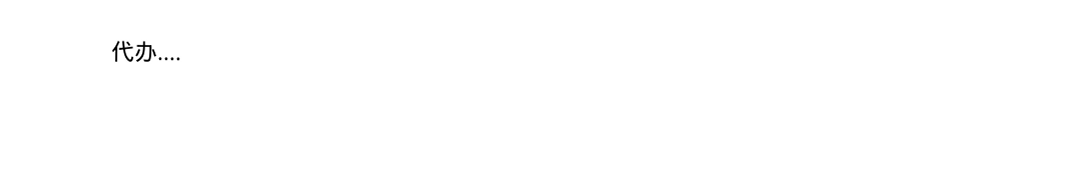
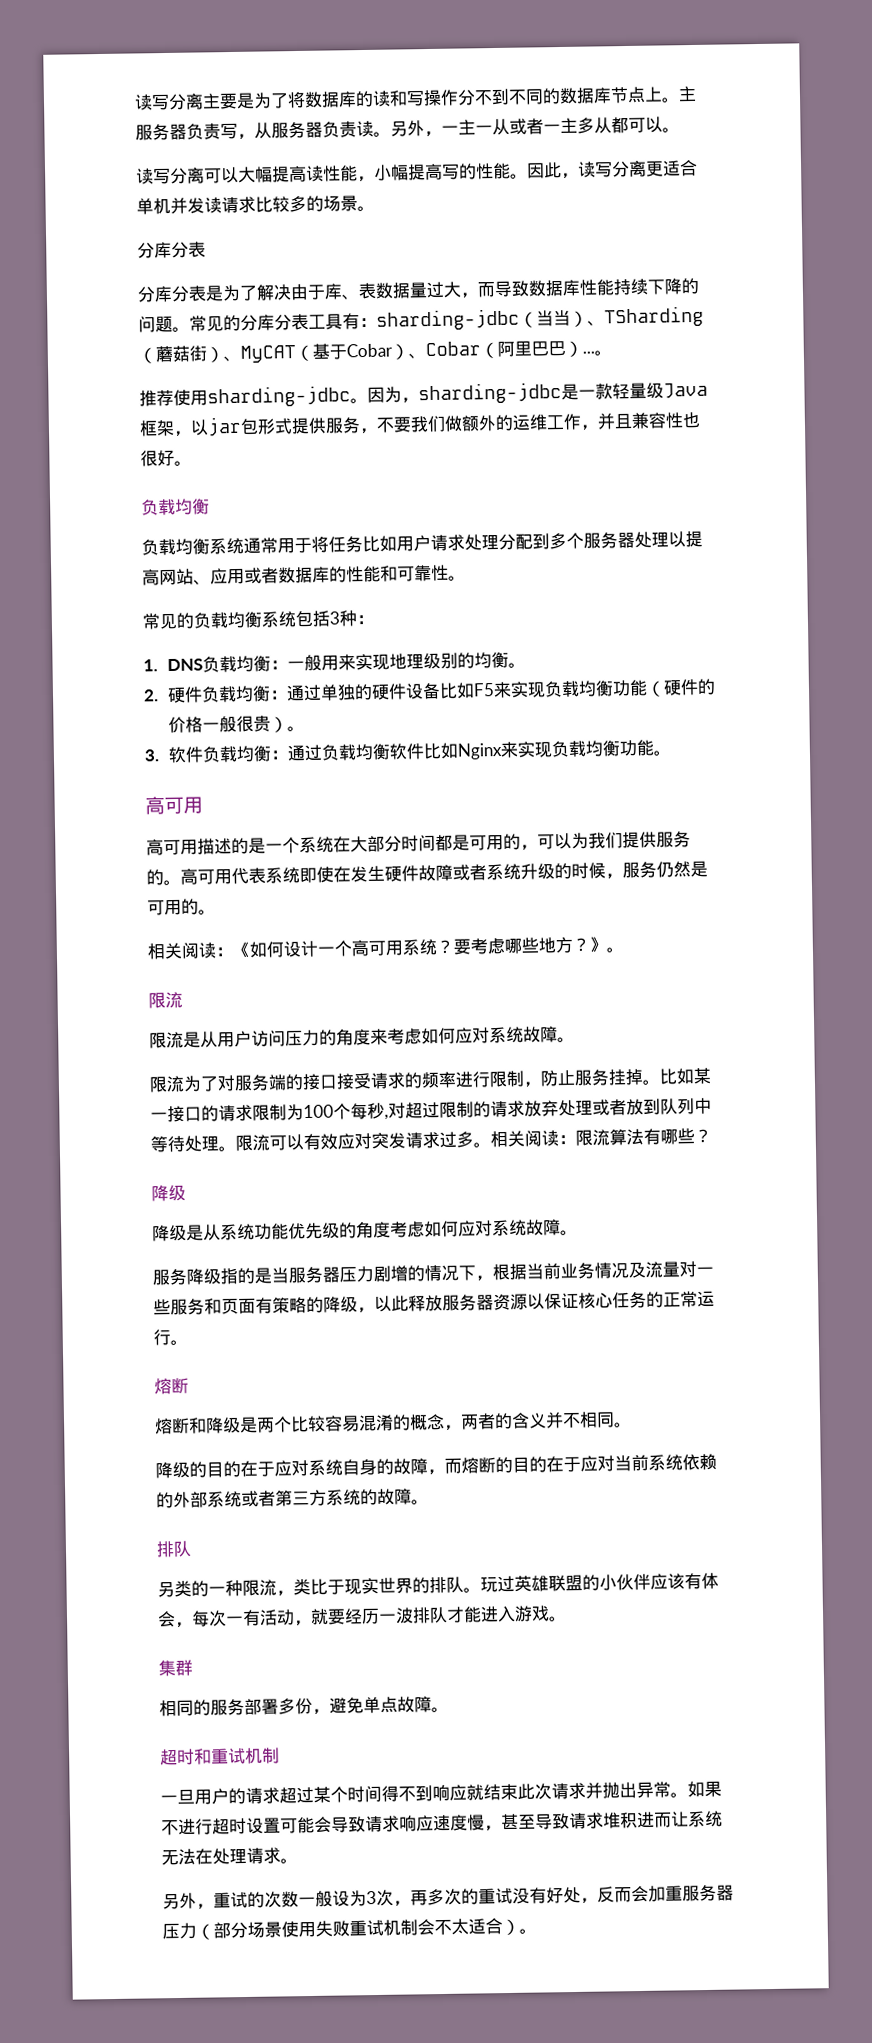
- 代办....
+ 读写分离主要是为了将数据库的读和写操作分不到不同的数据库节点上。主服务器负责写，从服务器负责读。另外，一主一从或者一主多从都可以。
+ 读写分离可以大幅提高读性能，小幅提高写的性能。因此，读写分离更适合单机并发读请求比较多的场景。
+ 分库分表
+ 分库分表是为了解决由于库、表数据量过大，而导致数据库性能持续下降的问题。常见的分库分表工具有：sharding-jdbc（当当）、TSharding（蘑菇街）、MyCAT（基于Cobar）、Cobar（阿里巴巴）...。
+ 推荐使用sharding-jdbc。因为，sharding-jdbc是一款轻量级Java框架，以jar包形式提供服务，不要我们做额外的运维工作，并且兼容性也很好。
+ 负载均衡
+ 负载均衡系统通常用于将任务比如用户请求处理分配到多个服务器处理以提高网站、应用或者数据库的性能和可靠性。
+ 常见的负载均衡系统包括3种：
+ 1. DNS负载均衡：一般用来实现地理级别的均衡。
+ 2.硬件负载均衡：通过单独的硬件设备比如F5来实现负载均衡功能（硬件的价格一般很贵）。
+ 3.软件负载均衡：通过负载均衡软件比如Nginx来实现负载均衡功能。
+ 高可用
+ 高可用描述的是一个系统在大部分时间都是可用的，可以为我们提供服务的。高可用代表系统即使在发生硬件故障或者系统升级的时候，服务仍然是可用的。
+ 相关阅读：《如何设计一个高可用系统？要考虑哪些地方？》。
+ 限流
+ 限流是从用户访问压力的角度来考虑如何应对系统故障。
+ 限流为了对服务端的接口接受请求的频率进行限制，防止服务挂掉。比如某一接口的请求限制为100个每秒,对超过限制的请求放弃处理或者放到队列中等待处理。限流可以有效应对突发请求过多。相关阅读：限流算法有哪些？
+ 降级
+ 降级是从系统功能优先级的角度考虑如何应对系统故障。
+ 服务降级指的是当服务器压力剧增的情况下，根据当前业务情况及流量对一些服务和页面有策略的降级，以此释放服务器资源以保证核心任务的正常运行。
+ 熔断
+ 熔断和降级是两个比较容易混淆的概念，两者的含义并不相同。
+ 降级的目的在于应对系统自身的故障，而熔断的目的在于应对当前系统依赖的外部系统或者第三方系统的故障。
+ 排队
+ 另类的一种限流，类比于现实世界的排队。玩过英雄联盟的小伙伴应该有体会，每次一有活动，就要经历一波排队才能进入游戏。
+ 集群
+ 相同的服务部署多份，避免单点故障。
+ 超时和重试机制
+ 一旦用户的请求超过某个时间得不到响应就结束此次请求并抛出异常。如果不进行超时设置可能会导致请求响应速度慢，甚至导致请求堆积进而让系统无法在处理请求。
+ 另外，重试的次数一般设为3次，再多次的重试没有好处，反而会加重服务器压力（部分场景使用失败重试机制会不太适合）。

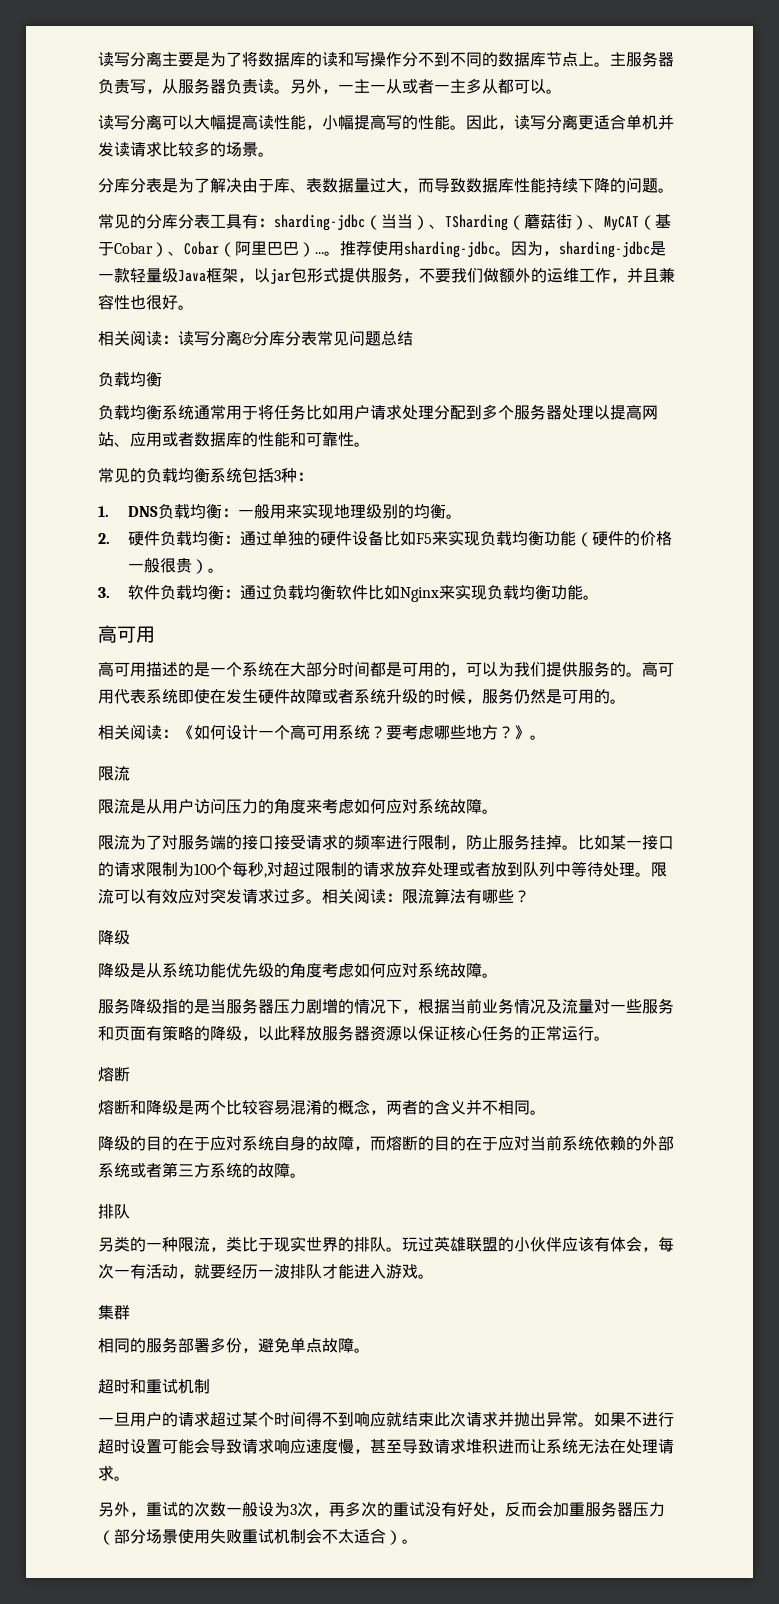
  因此，读写分离更适合单机并发读请求比较多的场景。
- 分库分表
- 分库分表是为了解决由于库、表数据量过大，而导致数据库性能持续下降的问题。常见的分库分表工具有：sharding-jdbc（当当）、TSharding（蘑菇街）、MyCAT（基于Cobar）、Cobar（阿里巴巴）...。
- 推荐使用sharding-jdbc。
+ 分库分表是为了解决由于库、表数据量过大，而导致数据库性能持续下降的问题。
+ 常见的分库分表工具有：sharding-jdbc（当当）、TSharding（蘑菇街）、MyCAT（基于Cobar）、Cobar（阿里巴巴）...。推荐使用sharding-jdbc。
+ 相关阅读：读写分离&分库分表常见问题总结

